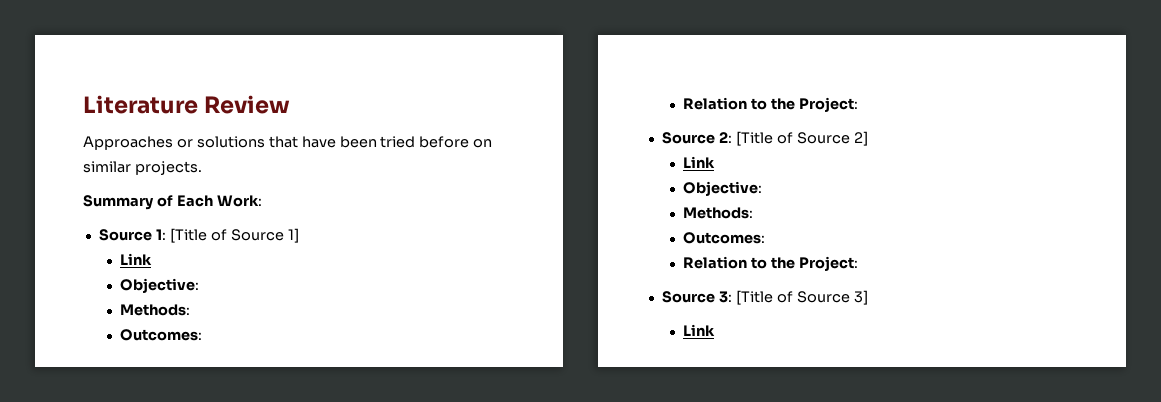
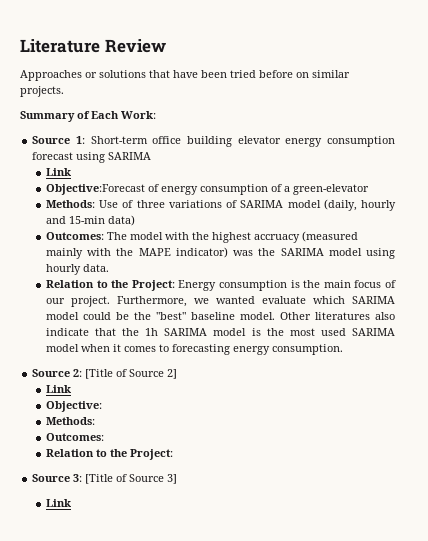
- Source 1: [Title of Source 1]
+ Source 1: Short-term office building elevator energy consumption forecast using SARIMA
  Link
- Objective:
- Methods:
- Outcomes:
- Relation to the Project:
+ Objective:Forecast of energy consumption of a green-elevator
+ Methods: Use of three variations of SARIMA model (daily, hourly and 15-min data)
+ Outcomes: The model with the highest accruacy (measured mainly with the MAPE indicator) was the SARIMA model using hourly data.
+ Relation to the Project: Energy consumption is the main focus of our project. Furthermore, we wanted evaluate which SARIMA model could be the "best" baseline model. Other literatures also indicate that the 1h SARIMA model is the most used SARIMA model when it comes to forecasting energy consumption.

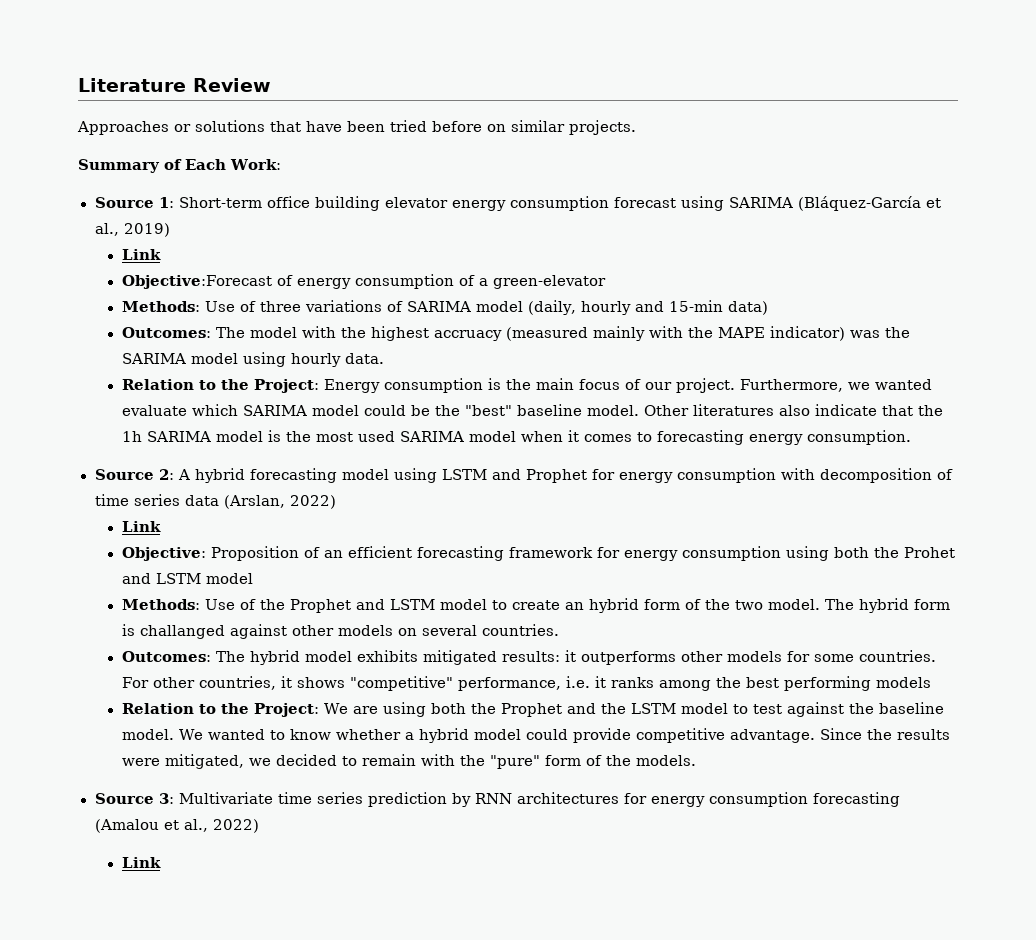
- Source 1: Short-term office building elevator energy consumption forecast using SARIMA
+ Source 1: Short-term office building elevator energy consumption forecast using SARIMA (Bláquez-García et al., 2019)
- Source 2: [Title of Source 2]
+ Source 2: A hybrid forecasting model using LSTM and Prophet for energy consumption with decomposition of time series data (Arslan, 2022)
  Link
- Objective:
- Methods:
- Outcomes:
- Relation to the Project:
- Source 3: [Title of Source 3]
+ Objective: Proposition of an efficient forecasting framework for energy consumption using both the Prohet and LSTM model
+ Methods: Use of the Prophet and LSTM model to create an hybrid form of the two model. The hybrid form is challanged against other models on several countries.
+ Outcomes: The hybrid model exhibits mitigated results: it outperforms other models for some countries. For other countries, it shows "competitive" performance, i.e. it ranks among the best performing models
+ Relation to the Project: We are using both the Prophet and the LSTM model to test against the baseline model. We wanted to know whether a hybrid model could provide competitive advantage. Since the results were mitigated, we decided to remain with the "pure" form of the models.
+ Source 3: Multivariate time series prediction by RNN architectures for energy consumption forecasting (Amalou et al., 2022)

